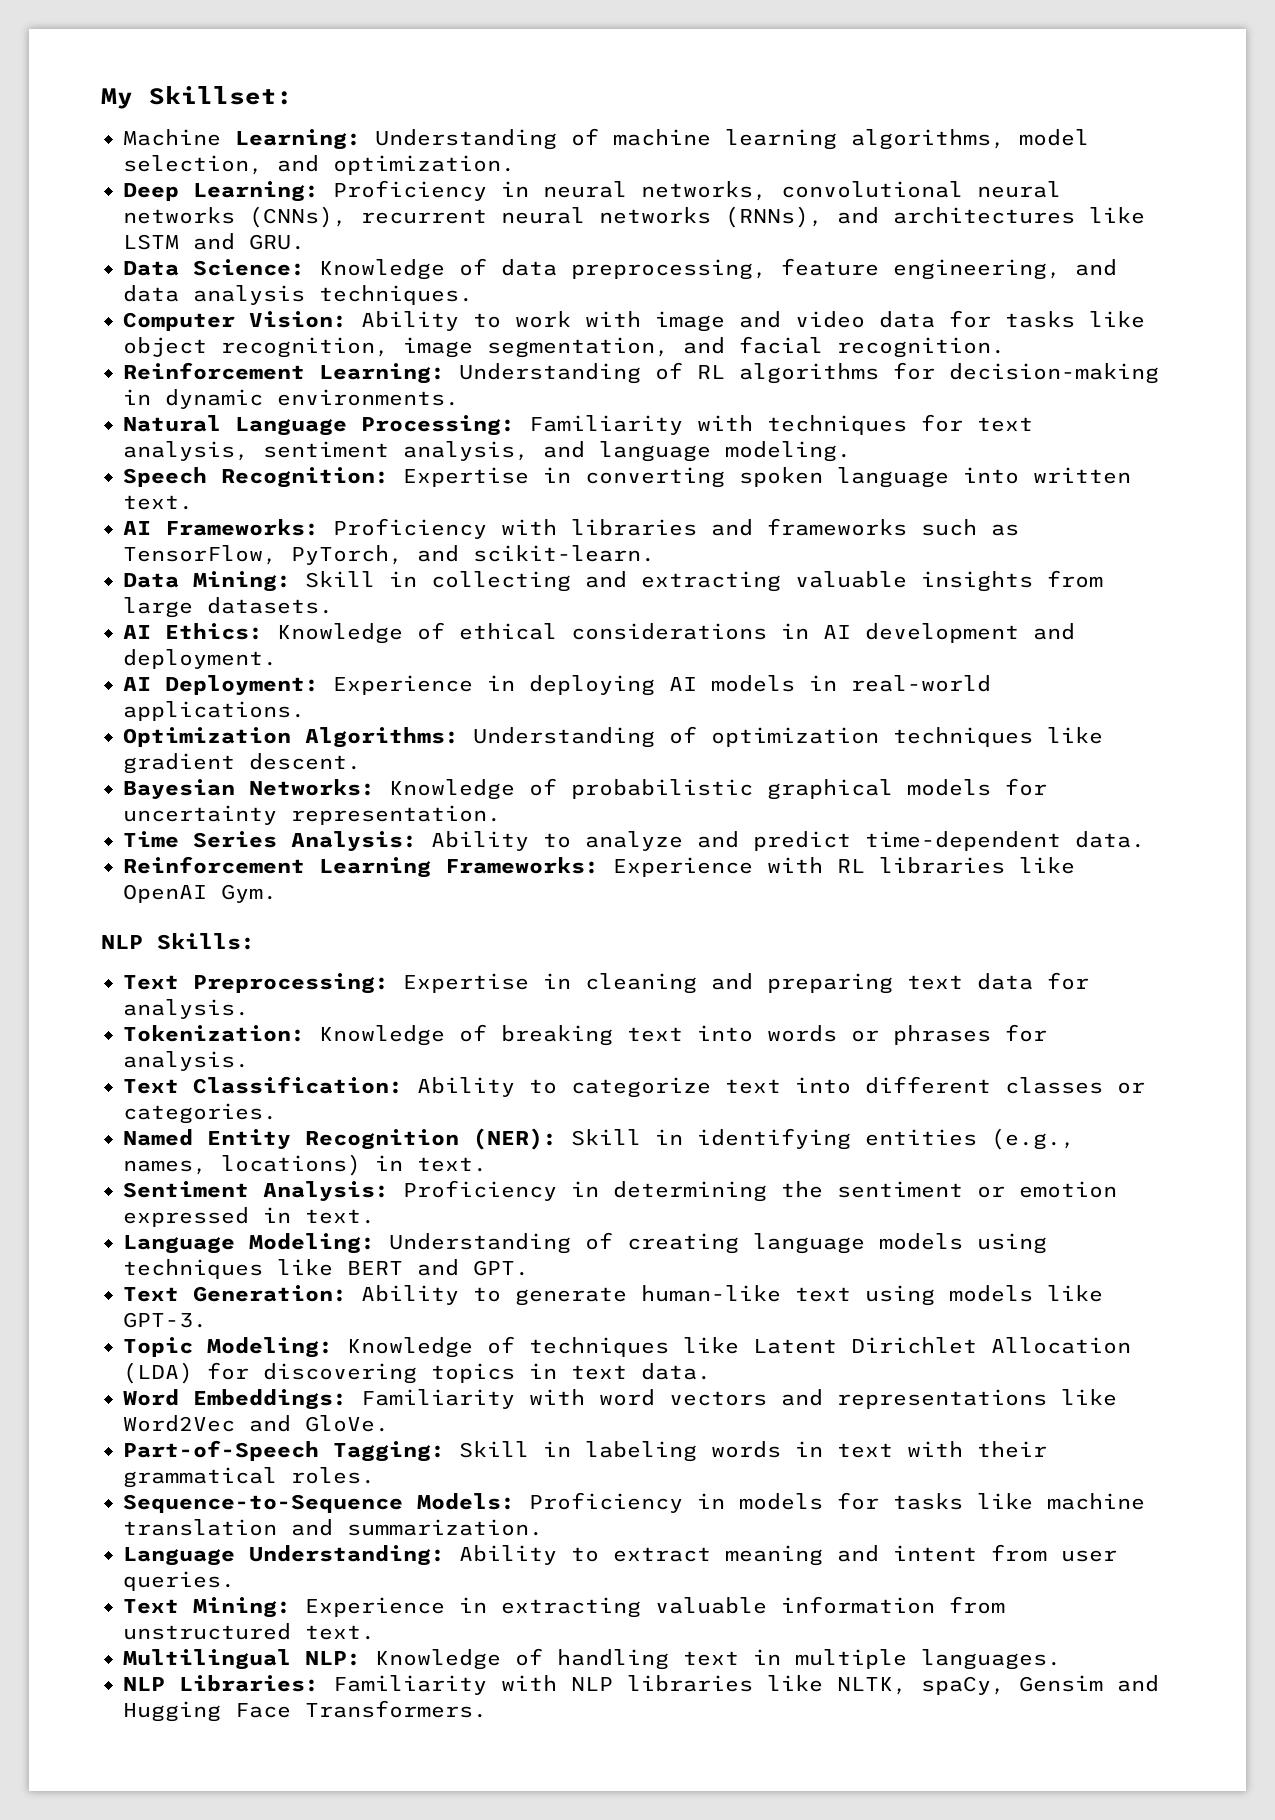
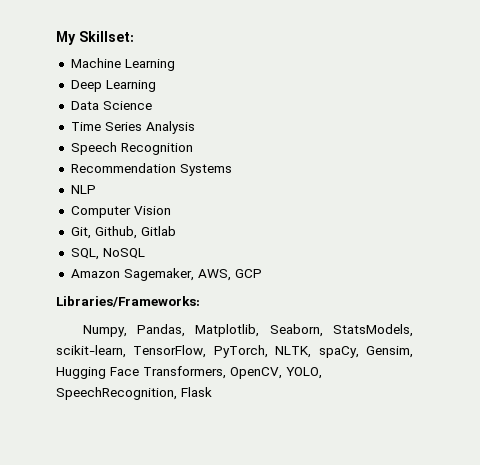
- Machine Learning: Understanding of machine learning algorithms, model selection, and optimization.
- Deep Learning: Proficiency in neural networks, convolutional neural networks (CNNs), recurrent neural networks (RNNs), and architectures like LSTM and GRU.
- Data Science: Knowledge of data preprocessing, feature engineering, and data analysis techniques.
- Computer Vision: Ability to work with image and video data for tasks like object recognition, image segmentation, and facial recognition.
- Reinforcement Learning: Understanding of RL algorithms for decision-making in dynamic environments.
- Natural Language Processing: Familiarity with techniques for text analysis, sentiment analysis, and language modeling.
- Speech Recognition: Expertise in converting spoken language into written text.
- AI Frameworks: Proficiency with libraries and frameworks such as TensorFlow, PyTorch, and scikit-learn.
- Data Mining: Skill in collecting and extracting valuable insights from large datasets.
- AI Ethics: Knowledge of ethical considerations in AI development and deployment.
- AI Deployment: Experience in deploying AI models in real-world applications.
- Optimization Algorithms: Understanding of optimization techniques like gradient descent.
- Bayesian Networks: Knowledge of probabilistic graphical models for uncertainty representation.
- Time Series Analysis: Ability to analyze and predict time-dependent data.
- Reinforcement Learning Frameworks: Experience with RL libraries like OpenAI Gym.
- NLP Skills:
- Text Preprocessing: Expertise in cleaning and preparing text data for analysis.
- Tokenization: Knowledge of breaking text into words or phrases for analysis.
- Text Classification: Ability to categorize text into different classes or categories.
- Named Entity Recognition (NER): Skill in identifying entities (e.g., names, locations) in text.
- Sentiment Analysis: Proficiency in determining the sentiment or emotion expressed in text.
- Language Modeling: Understanding of creating language models using techniques like BERT and GPT.
- Text Generation: Ability to generate human-like text using models like GPT-3.
- Topic Modeling: Knowledge of techniques like Latent Dirichlet Allocation (LDA) for discovering topics in text data.
- Word Embeddings: Familiarity with word vectors and representations like Word2Vec and GloVe.
- Part-of-Speech Tagging: Skill in labeling words in text with their grammatical roles.
- Sequence-to-Sequence Models: Proficiency in models for tasks like machine translation and summarization.
- Language Understanding: Ability to extract meaning and intent from user queries.
- Text Mining: Experience in extracting valuable information from unstructured text.
- Multilingual NLP: Knowledge of handling text in multiple languages.
- NLP Libraries: Familiarity with NLP libraries like NLTK, spaCy, Gensim and Hugging Face Transformers.
+ Machine Learning
+ Deep Learning
+ Data Science
+ Time Series Analysis
+ Speech Recognition
+ Recommendation Systems
+ NLP
+ Computer Vision
+ Git, Github, Gitlab
+ SQL, NoSQL
+ Amazon Sagemaker, AWS, GCP
+ Libraries/Frameworks:
+ Numpy, Pandas, Matplotlib, Seaborn, StatsModels, scikit-learn, TensorFlow, PyTorch, NLTK, spaCy, Gensim, Hugging Face Transformers, OpenCV, YOLO, SpeechRecognition, Flask

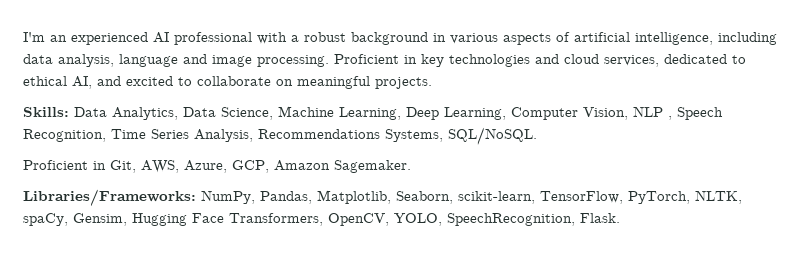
- My Skillset:
- Machine Learning
- Deep Learning
- Data Science
- Time Series Analysis
- Speech Recognition
- Recommendation Systems
- NLP
- Computer Vision
- Git, Github, Gitlab
- SQL, NoSQL
- Amazon Sagemaker, AWS, GCP
+ I'm an experienced AI professional with a robust background in various aspects of artificial intelligence, including data analysis, language and image processing. Proficient in key technologies and cloud services, dedicated to ethical AI, and excited to collaborate on meaningful projects.
+ Skills: Data Analytics, Data Science, Machine Learning, Deep Learning, Computer Vision, NLP , Speech Recognition, Time Series Analysis, Recommendations Systems, SQL/NoSQL.
+ Proficient in Git, AWS, Azure, GCP, Amazon Sagemaker.
- Libraries/Frameworks:
- Numpy, Pandas, Matplotlib, Seaborn, StatsModels, scikit-learn, TensorFlow, PyTorch, NLTK, spaCy, Gensim, Hugging Face Transformers, OpenCV, YOLO, SpeechRecognition, Flask
+ Libraries/Frameworks: NumPy, Pandas, Matplotlib, Seaborn, scikit-learn, TensorFlow, PyTorch, NLTK, spaCy, Gensim, Hugging Face Transformers, OpenCV, YOLO, SpeechRecognition, Flask.

